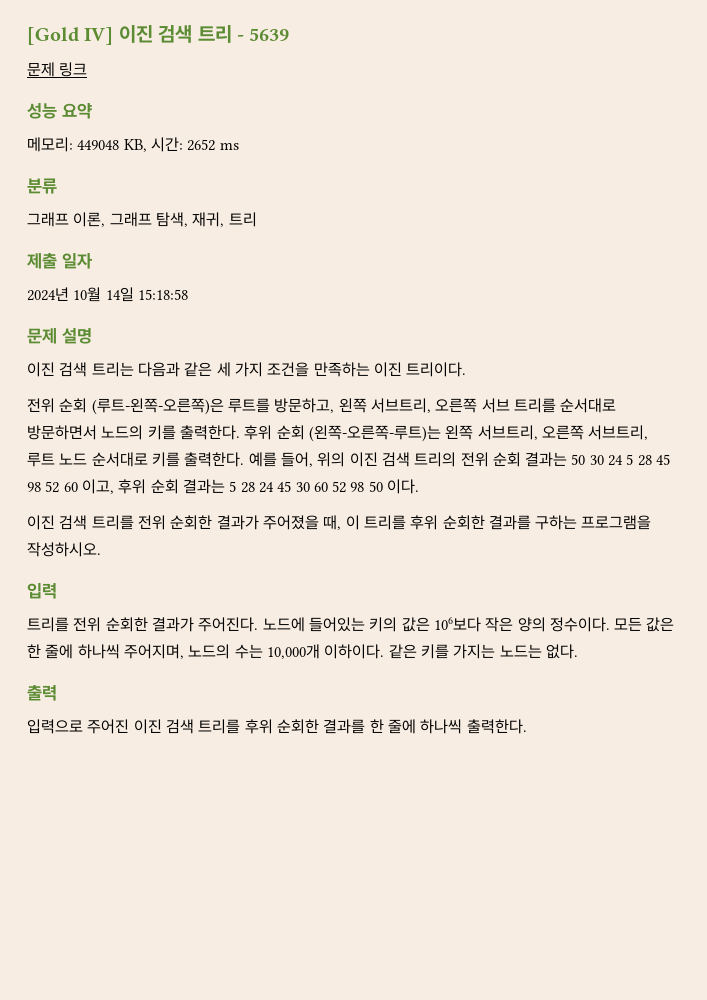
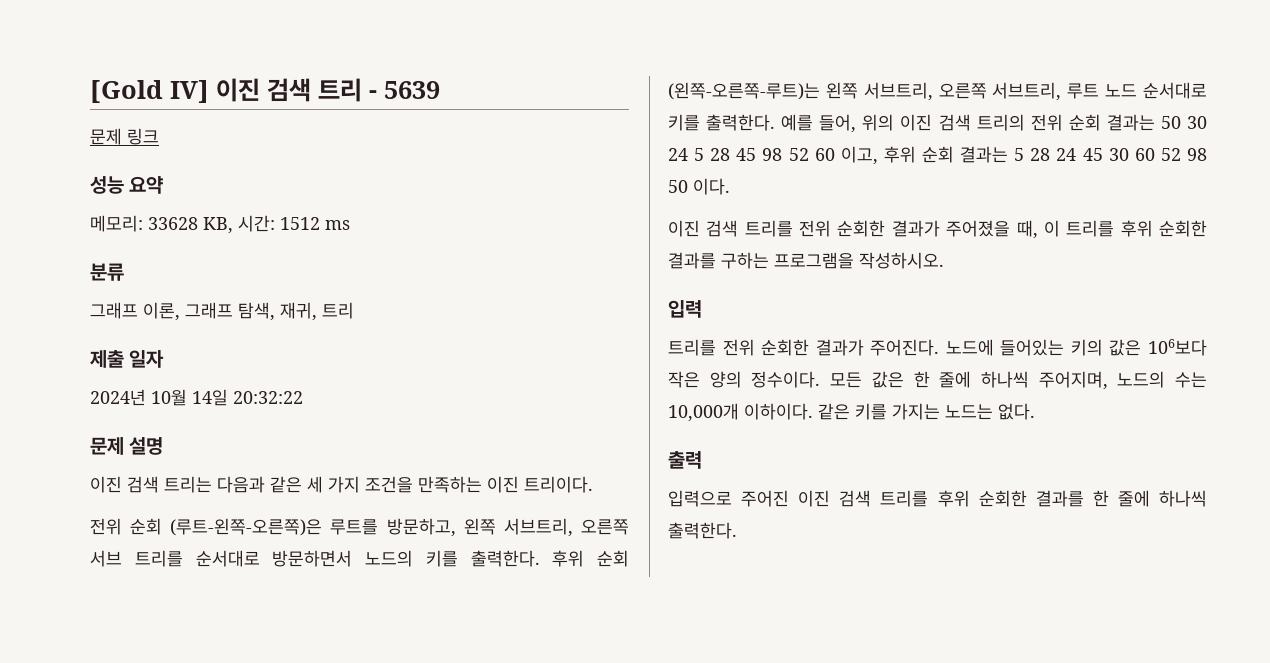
- 메모리: 449048 KB, 시간: 2652 ms
+ 메모리: 33628 KB, 시간: 1512 ms
- 2024년 10월 14일 15:18:58
+ 2024년 10월 14일 20:32:22

